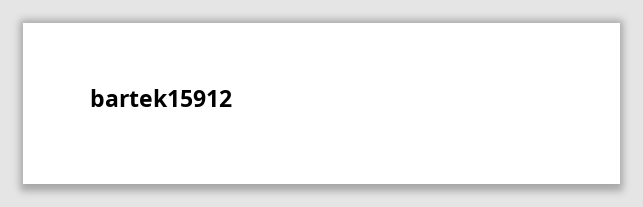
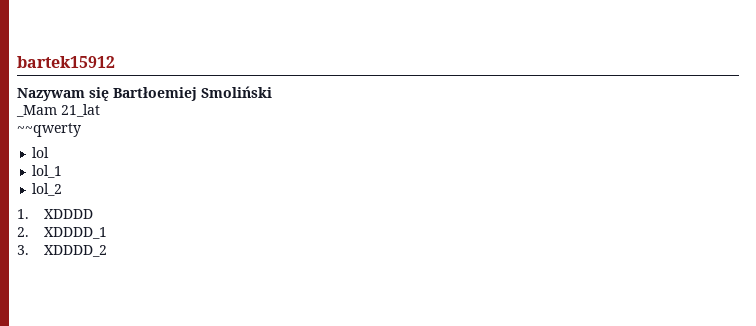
+ Nazywam się Bartłoemiej Smoliński
+ _Mam 21_lat
+ ~~qwerty
+ lol
+ lol_1
+ lol_2
+ 1. XDDDD
+ 2. XDDDD_1
+ 3. XDDDD_2

